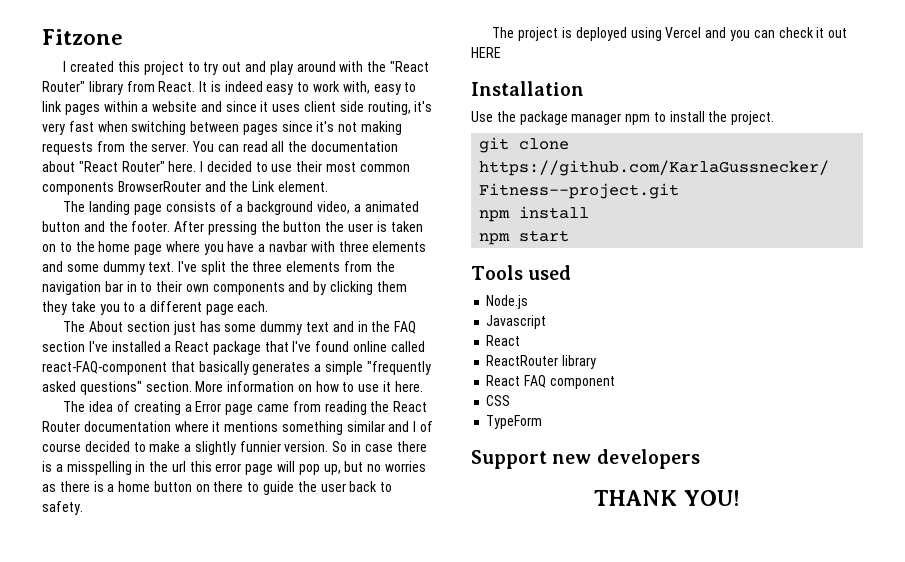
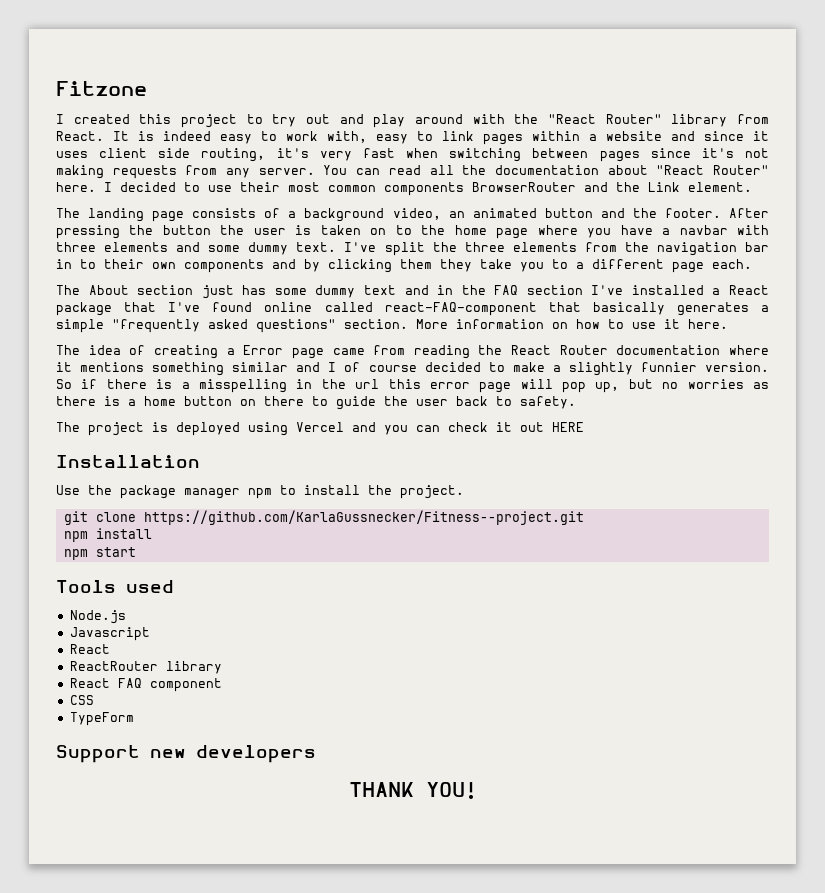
- It is indeed easy to work with, easy to link pages within a website and since it uses client side routing, it's very fast when switching between pages since it's not making requests from the server.
+ It is indeed easy to work with, easy to link pages within a website and since it uses client side routing, it's very fast when switching between pages since it's not making requests from any server.
- The landing page consists of a background video, a animated button and the footer.
+ The landing page consists of a background video, an animated button and the footer.
- So in case there is a misspelling in the url this error page will pop up, but no worries as there is a home button on there to guide the user back to safety.
+ So if there is a misspelling in the url this error page will pop up, but no worries as there is a home button on there to guide the user back to safety.

